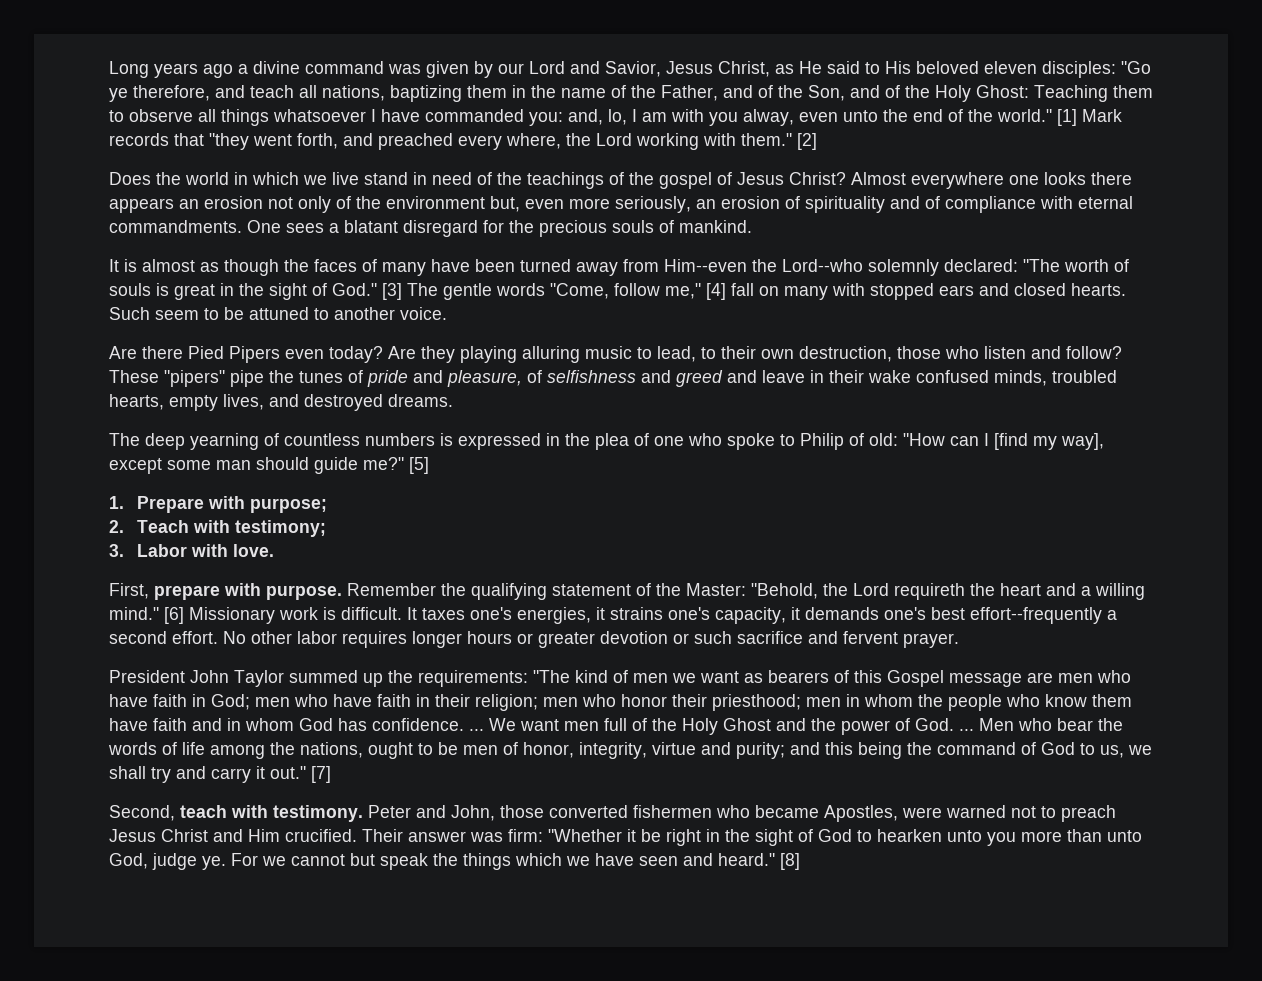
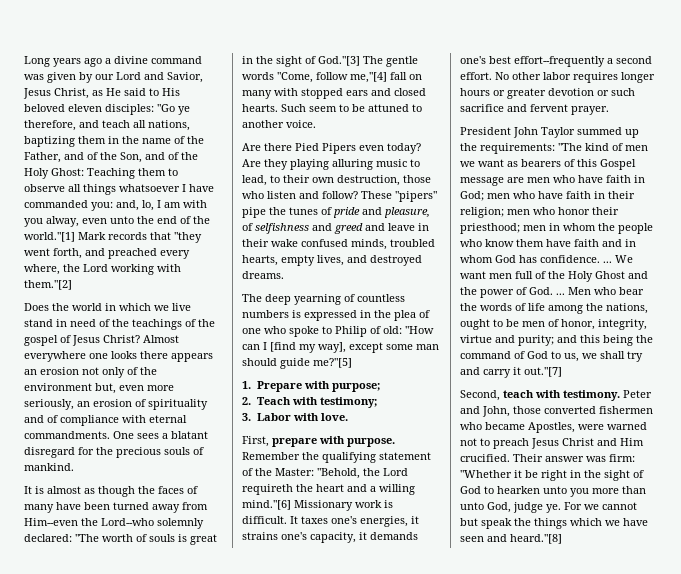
- and, lo, I am with you alway, even unto the end of the world." [1] Mark records that "they went forth, and preached every where, the Lord working with them." [2]
+ and, lo, I am with you alway, even unto the end of the world."[1] Mark records that "they went forth, and preached every where, the Lord working with them."[2]
- It is almost as though the faces of many have been turned away from Him--even the Lord--who solemnly declared: "The worth of souls is great in the sight of God." [3] The gentle words "Come, follow me," [4] fall on many with stopped ears and closed hearts.
+ It is almost as though the faces of many have been turned away from Him--even the Lord--who solemnly declared: "The worth of souls is great in the sight of God."[3] The gentle words "Come, follow me,"[4] fall on many with stopped ears and closed hearts.
- The deep yearning of countless numbers is expressed in the plea of one who spoke to Philip of old: "How can I [find my way], except some man should guide me?" [5]
+ The deep yearning of countless numbers is expressed in the plea of one who spoke to Philip of old: "How can I [find my way], except some man should guide me?"[5]
- Remember the qualifying statement of the Master: "Behold, the Lord requireth the heart and a willing mind." [6] Missionary work is difficult.
+ Remember the qualifying statement of the Master: "Behold, the Lord requireth the heart and a willing mind."[6] Missionary work is difficult.
- Men who bear the words of life among the nations, ought to be men of honor, integrity, virtue and purity; and this being the command of God to us, we shall try and carry it out." [7]
+ Men who bear the words of life among the nations, ought to be men of honor, integrity, virtue and purity; and this being the command of God to us, we shall try and carry it out."[7]
- For we cannot but speak the things which we have seen and heard." [8]
+ For we cannot but speak the things which we have seen and heard."[8]

